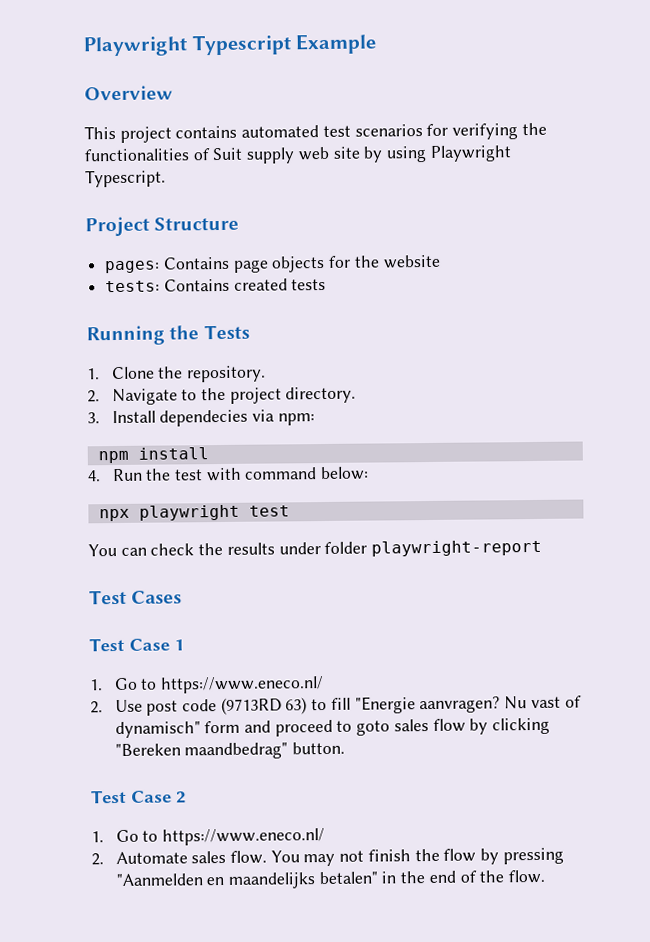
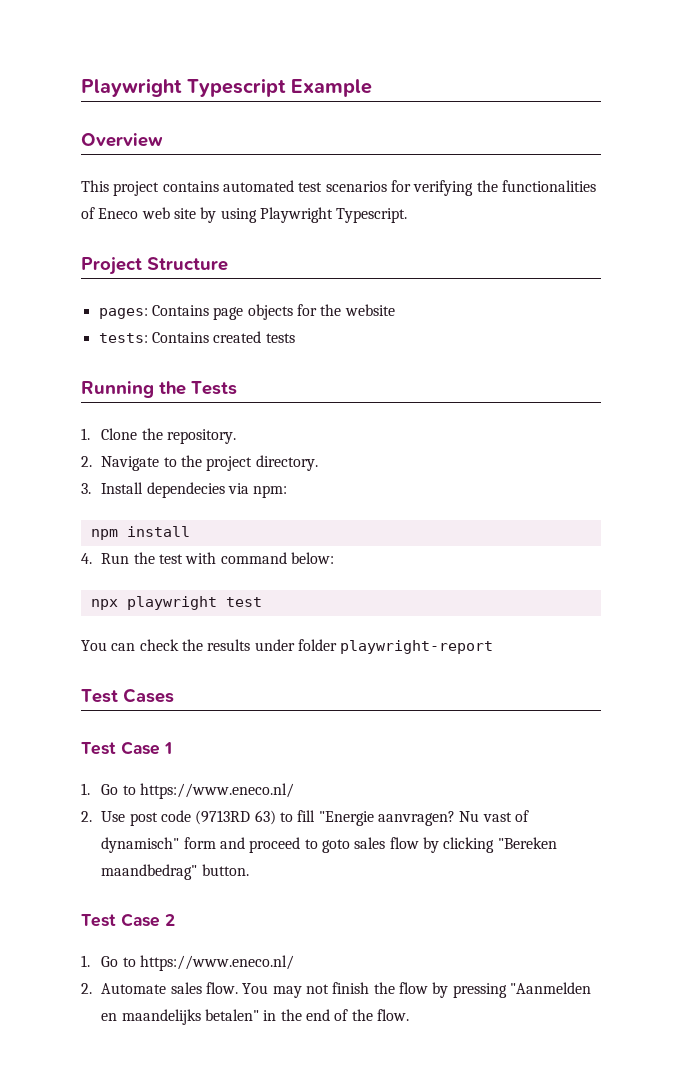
- This project contains automated test scenarios for verifying the functionalities of Suit supply web site by using Playwright Typescript.
+ This project contains automated test scenarios for verifying the functionalities of Eneco web site by using Playwright Typescript.

